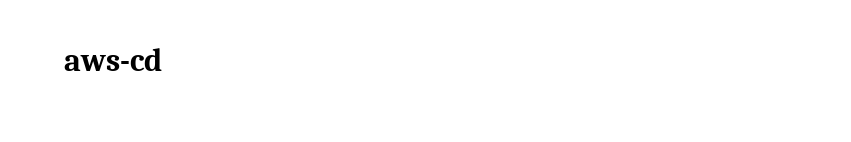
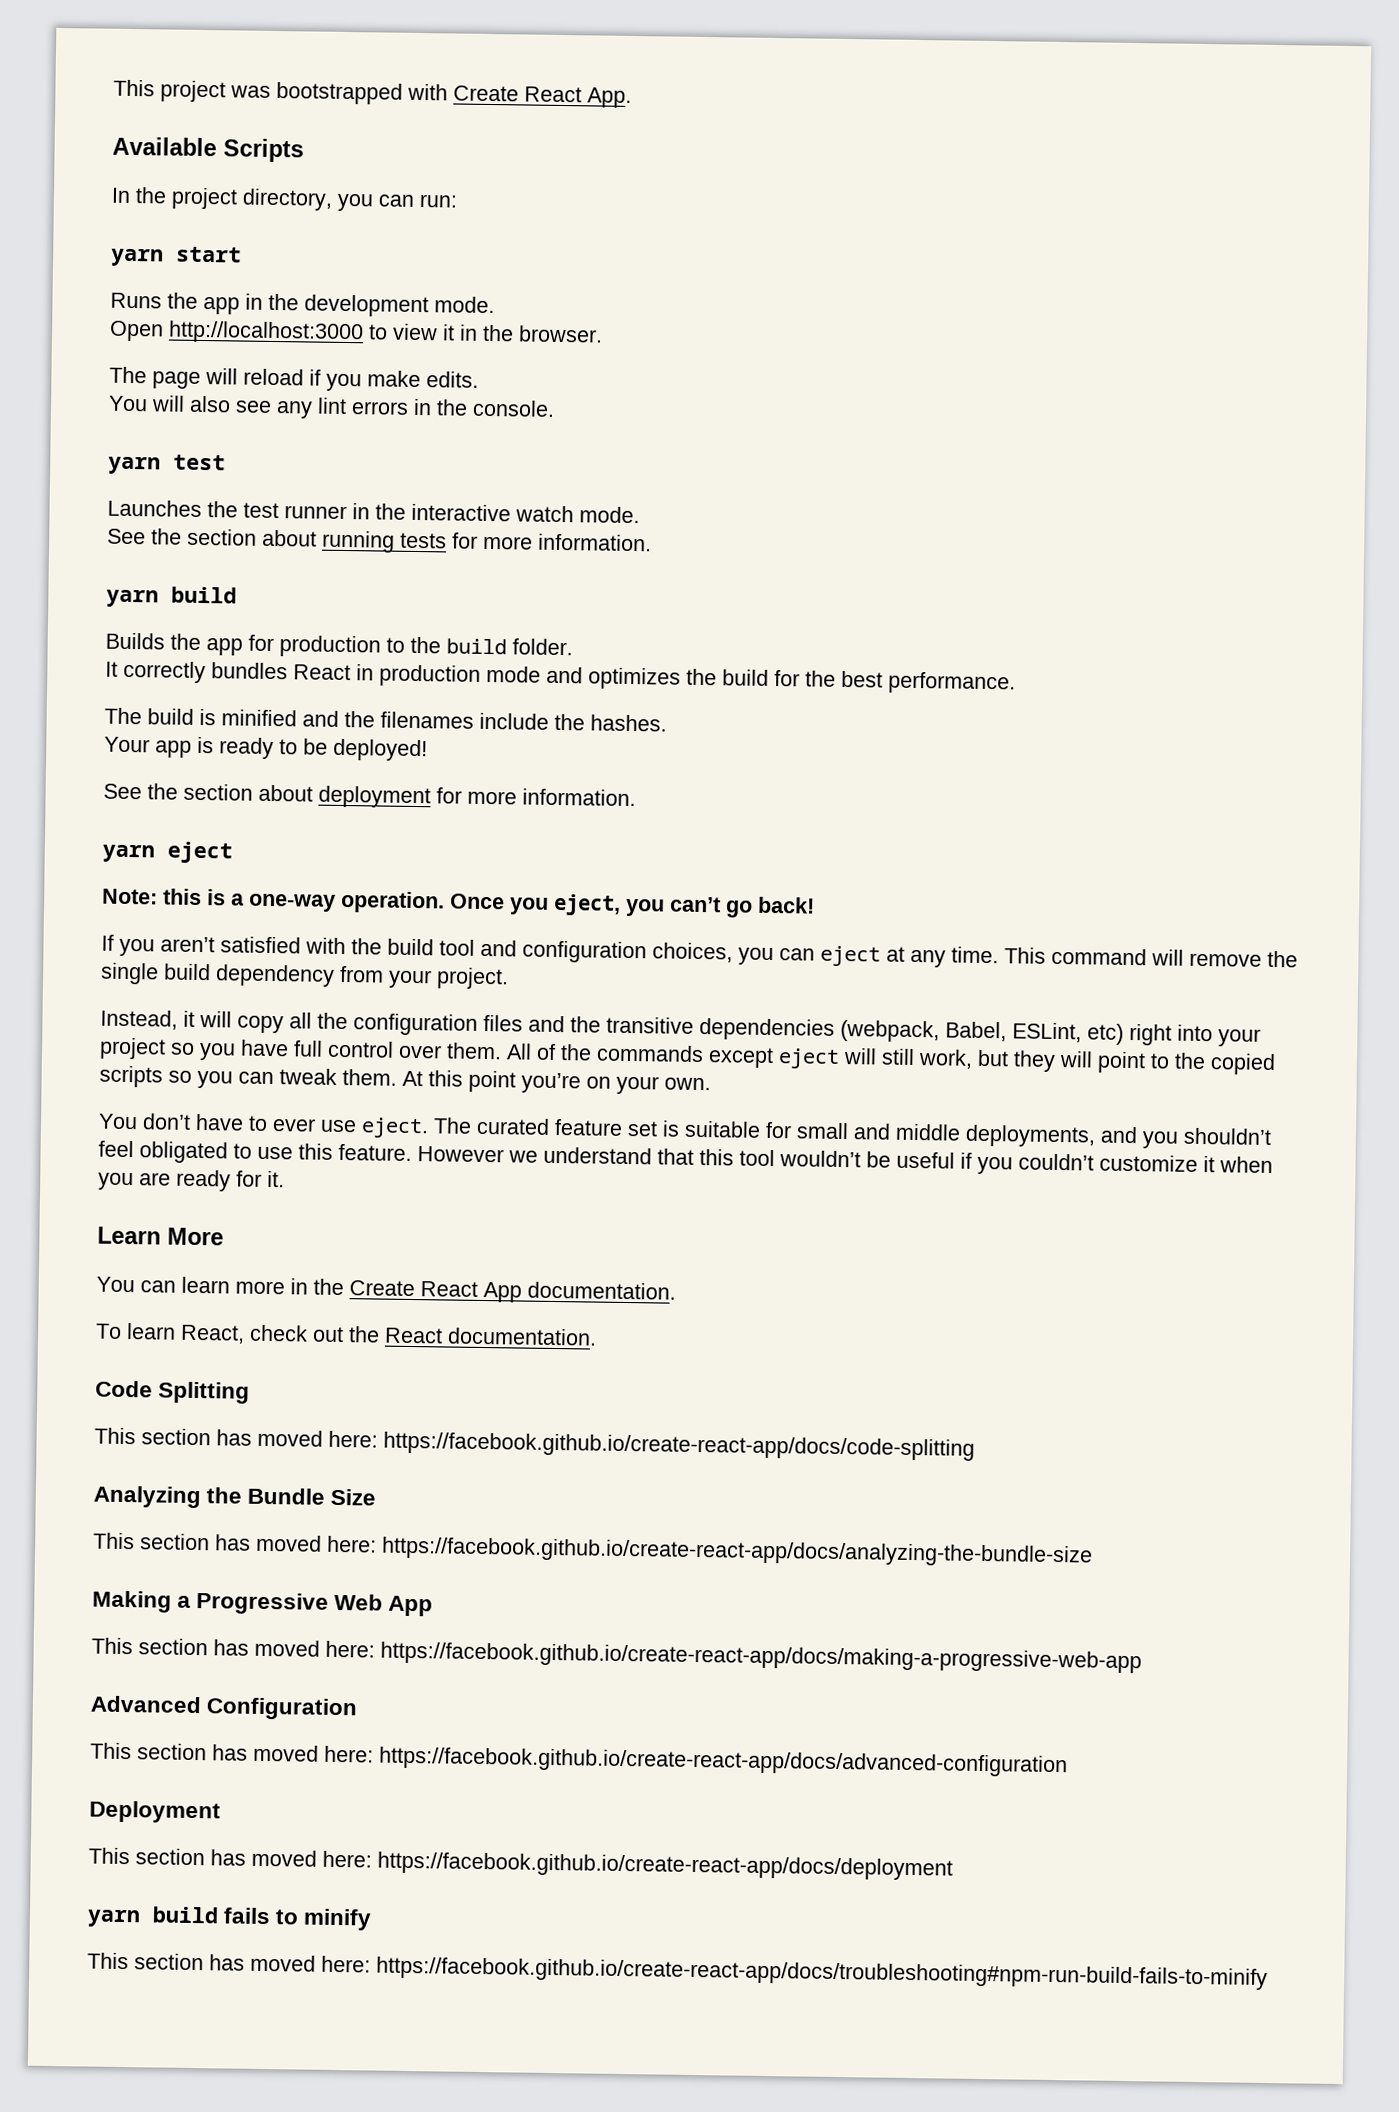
- aws-cd
+ This project was bootstrapped with Create React App.
+ Available Scripts
+ In the project directory, you can run:
+ yarn start
+ Runs the app in the development mode.
+ Open http://localhost:3000 to view it in the browser.
+ The page will reload if you make edits.
+ You will also see any lint errors in the console.
+ yarn test
+ Launches the test runner in the interactive watch mode.
+ See the section about running tests for more information.
+ yarn build
+ Builds the app for production to the build folder.
+ It correctly bundles React in production mode and optimizes the build for the best performance.
+ The build is minified and the filenames include the hashes.
+ Your app is ready to be deployed!
+ See the section about deployment for more information.
+ yarn eject
+ Note: this is a one-way operation. Once you eject, you can’t go back!
+ If you aren’t satisfied with the build tool and configuration choices, you can eject at any time. This command will remove the single build dependency from your project.
+ Instead, it will copy all the configuration files and the transitive dependencies (webpack, Babel, ESLint, etc) right into your project so you have full control over them. All of the commands except eject will still work, but they will point to the copied scripts so you can tweak them. At this point you’re on your own.
+ You don’t have to ever use eject. The curated feature set is suitable for small and middle deployments, and you shouldn’t feel obligated to use this feature. However we understand that this tool wouldn’t be useful if you couldn’t customize it when you are ready for it.
+ Learn More
+ You can learn more in the Create React App documentation.
+ To learn React, check out the React documentation.
+ Code Splitting
+ This section has moved here: https://facebook.github.io/create-react-app/docs/code-splitting
+ Analyzing the Bundle Size
+ This section has moved here: https://facebook.github.io/create-react-app/docs/analyzing-the-bundle-size
+ Making a Progressive Web App
+ This section has moved here: https://facebook.github.io/create-react-app/docs/making-a-progressive-web-app
+ Advanced Configuration
+ This section has moved here: https://facebook.github.io/create-react-app/docs/advanced-configuration
+ Deployment
+ This section has moved here: https://facebook.github.io/create-react-app/docs/deployment
+ yarn build fails to minify
+ This section has moved here: https://facebook.github.io/create-react-app/docs/troubleshooting#npm-run-build-fails-to-minify

